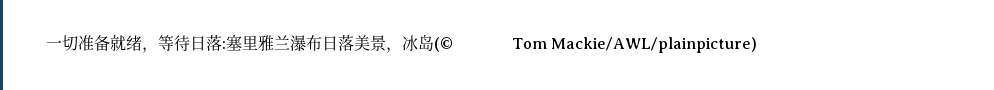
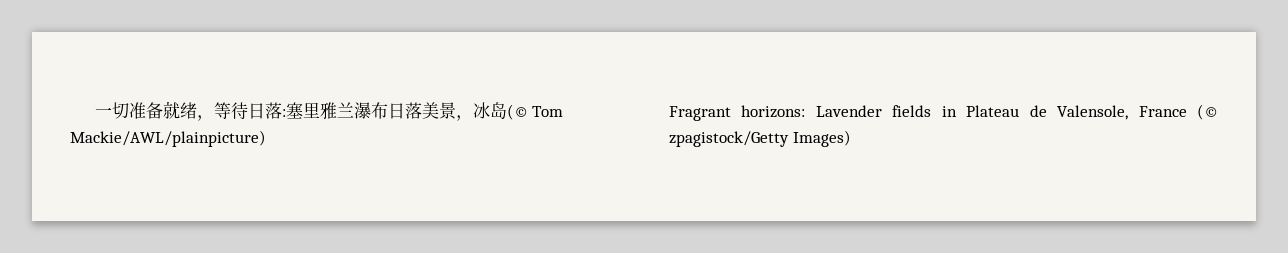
+ Fragrant horizons: Lavender fields in Plateau de Valensole, France (© zpagistock/Getty Images)

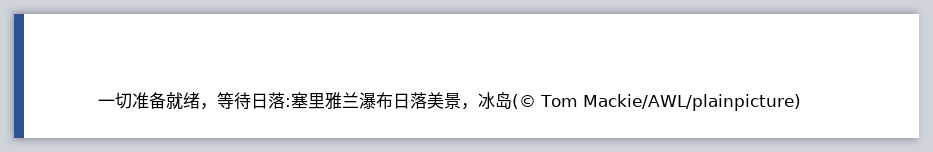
- Fragrant horizons: Lavender fields in Plateau de Valensole, France (© zpagistock/Getty Images)

